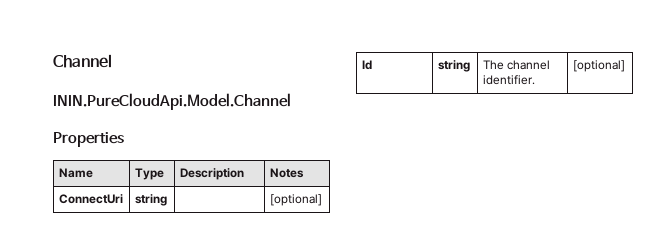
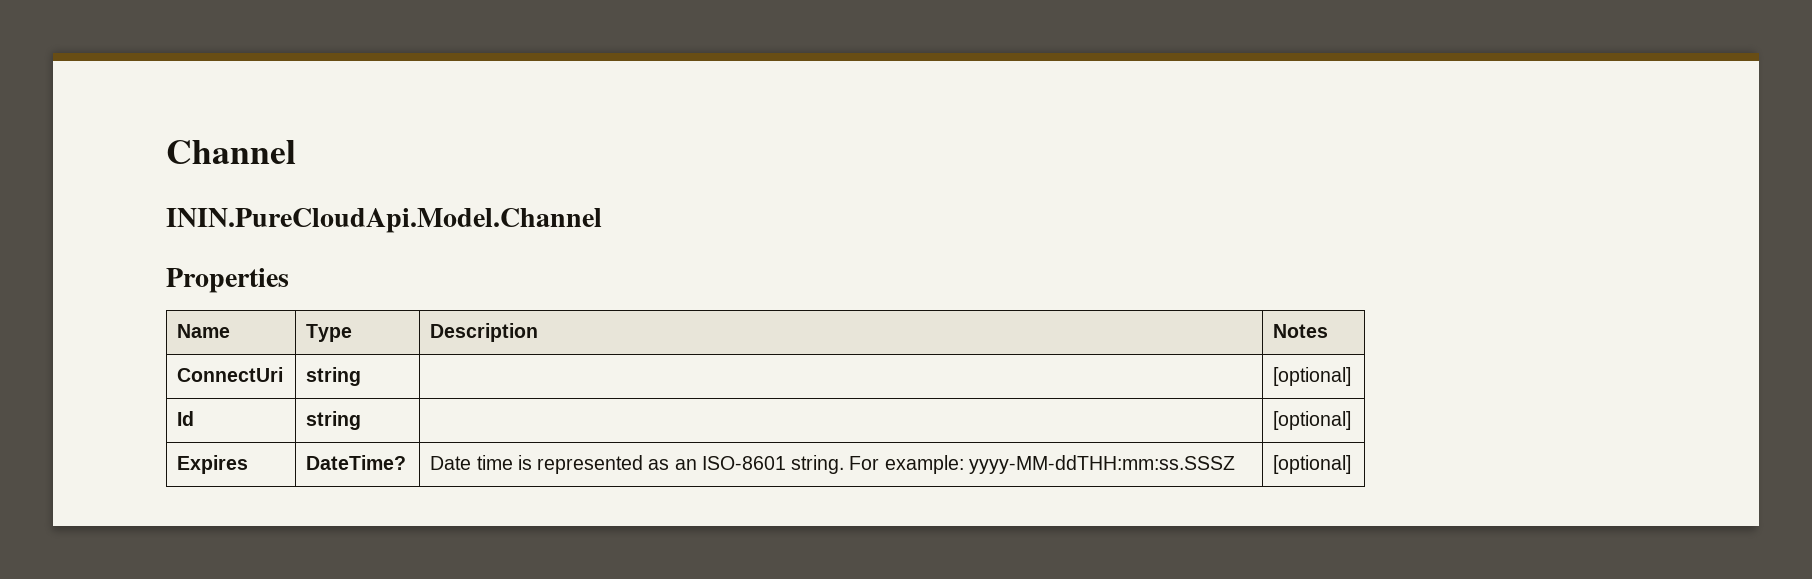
- Id | string | The channel identifier. | [optional]
+ Id | string | | [optional]
+ Expires | DateTime? | Date time is represented as an ISO-8601 string. For example: yyyy-MM-ddTHH:mm:ss.SSSZ | [optional]

